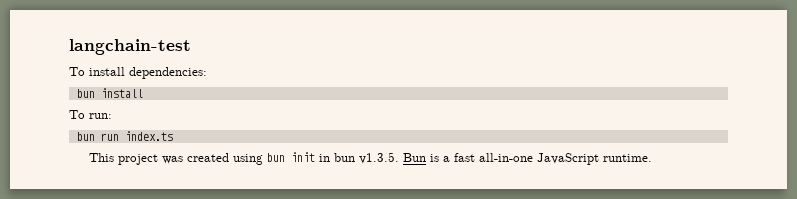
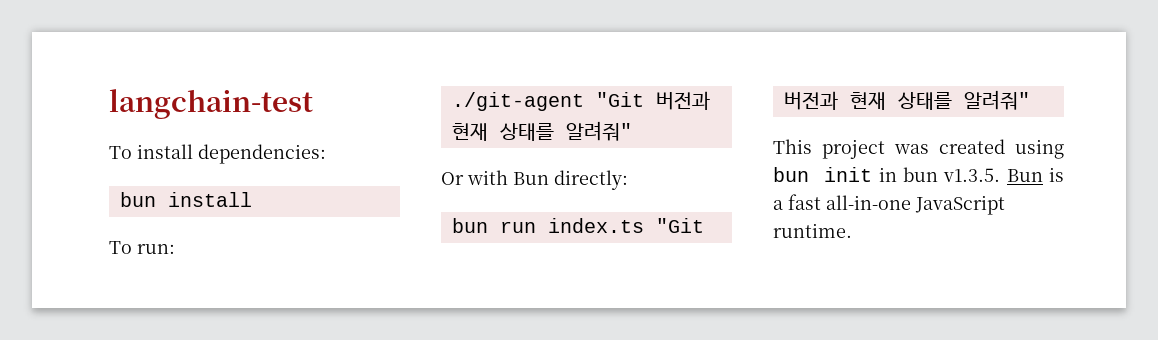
- bun run index.ts
+ ./git-agent "Git 버전과 현재 상태를 알려줘"
+ Or with Bun directly:
+ bun run index.ts "Git 버전과 현재 상태를 알려줘"

